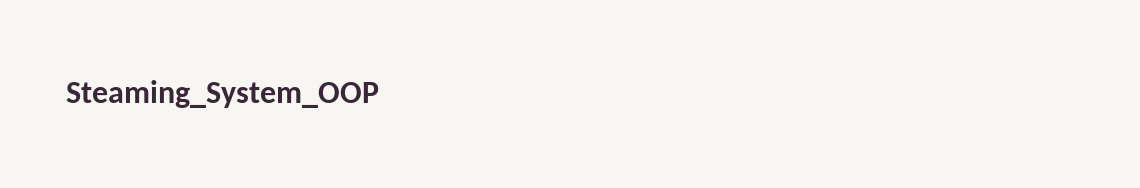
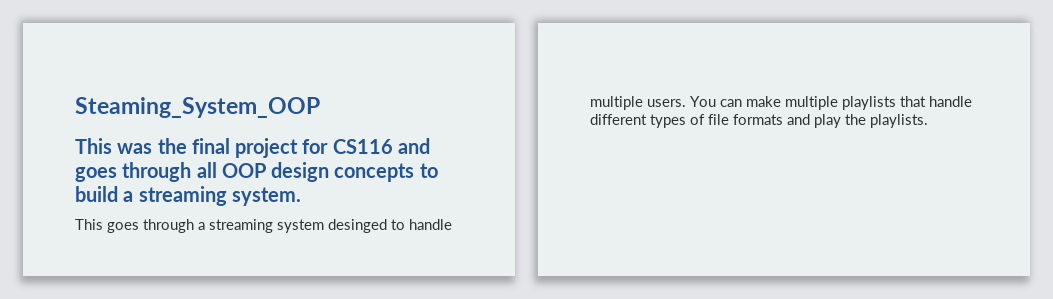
+ This was the final project for CS116 and goes through all OOP design concepts to build a streaming system.
+ This goes through a streaming system desinged to handle multiple users. You can make multiple playlists that handle different types of file formats and play the playlists.

